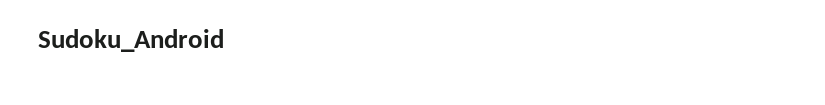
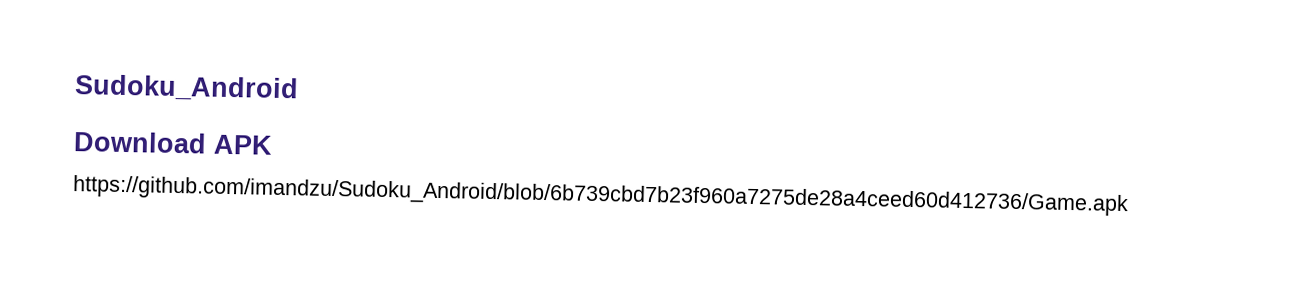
+ Download APK
+ https://github.com/imandzu/Sudoku_Android/blob/6b739cbd7b23f960a7275de28a4ceed60d412736/Game.apk

